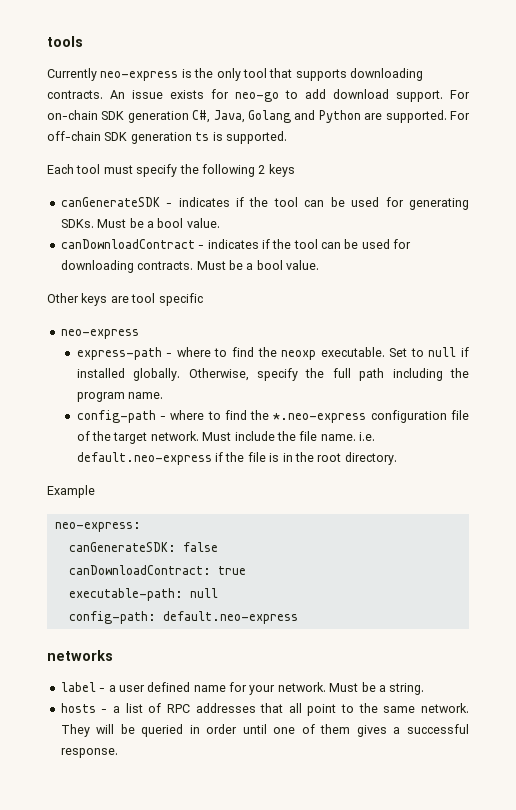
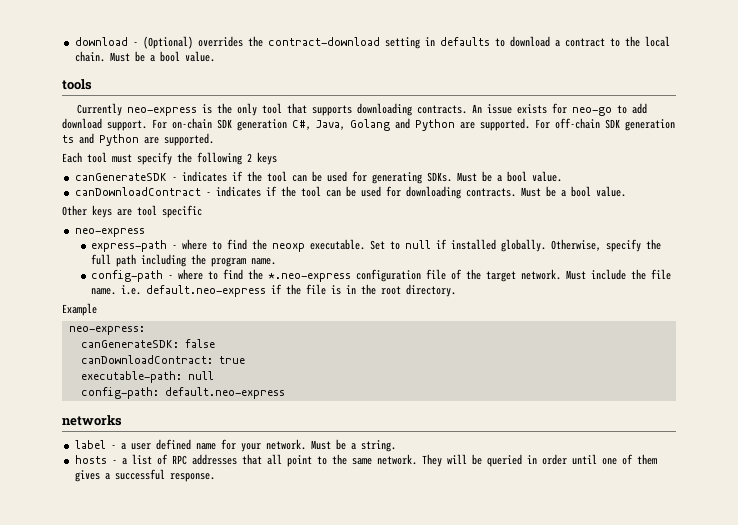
+ download - (Optional) overrides the contract-download setting in defaults to download a contract to the local chain. Must be a bool value.
- For off-chain SDK generation ts is supported.
+ For off-chain SDK generation ts and Python are supported.

